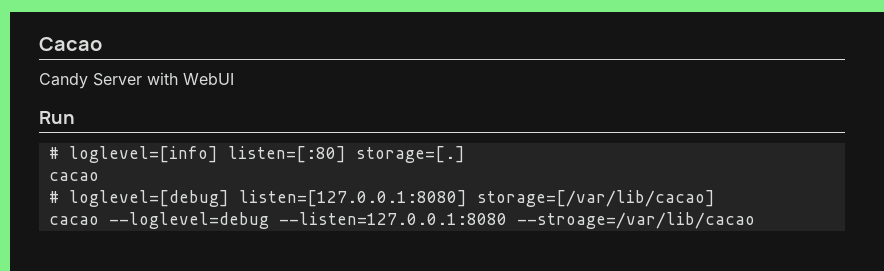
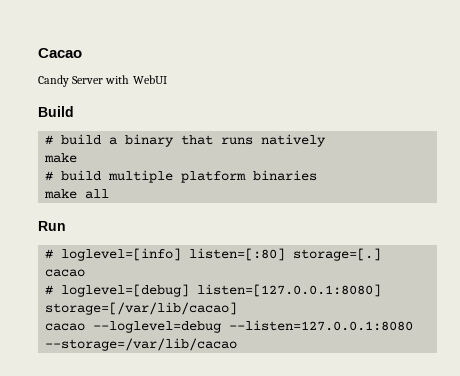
+ Build
+ # build a binary that runs natively
+ make
+ # build multiple platform binaries
+ make all
- cacao --loglevel=debug --listen=127.0.0.1:8080 --stroage=/var/lib/cacao
+ cacao --loglevel=debug --listen=127.0.0.1:8080 --storage=/var/lib/cacao

